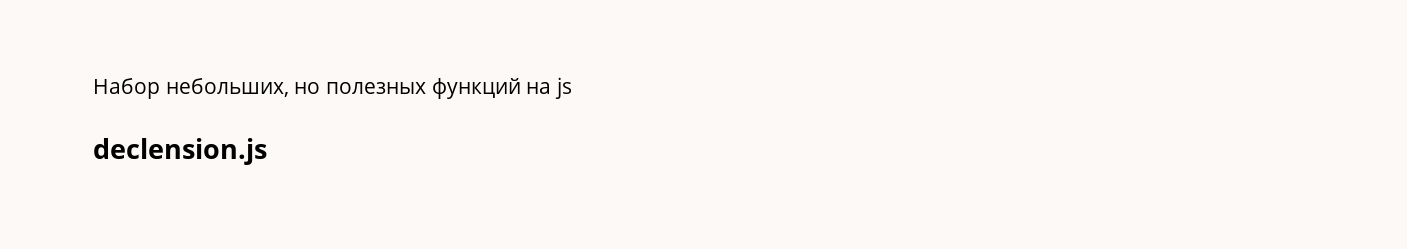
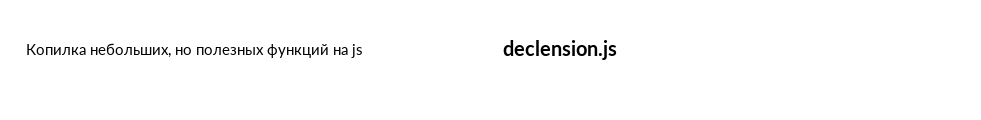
- Набор небольших, но полезных функций на js
+ Копилка небольших, но полезных функций на js

